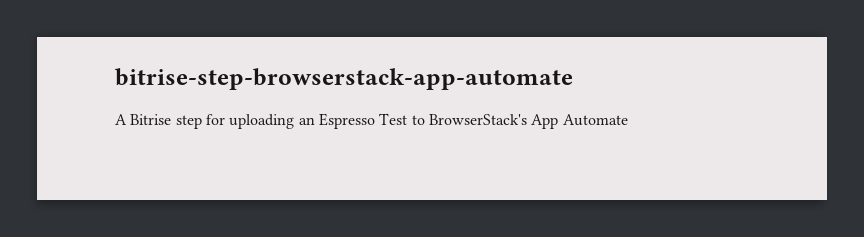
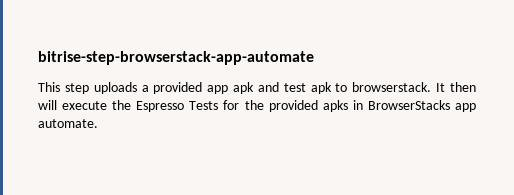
- A Bitrise step for uploading an Espresso Test to BrowserStack's App Automate
+ This step uploads a provided app apk and test apk to browserstack. It then will execute the Espresso Tests for the provided apks in BrowserStacks app automate.

